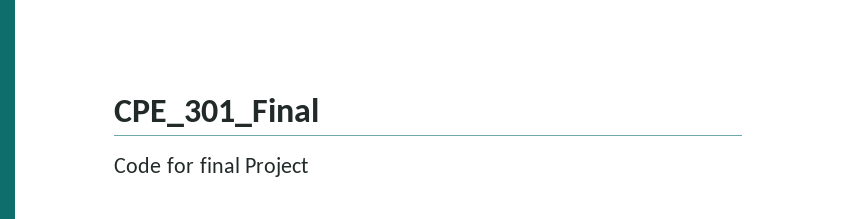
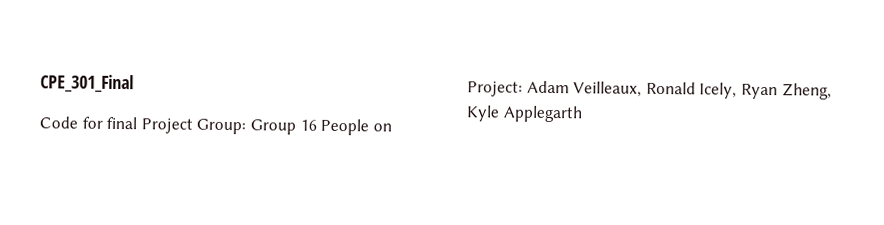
- Code for final Project
+ Code for final Project Group: Group 16 People on Project: Adam Veilleaux, Ronald Icely, Ryan Zheng, Kyle Applegarth

